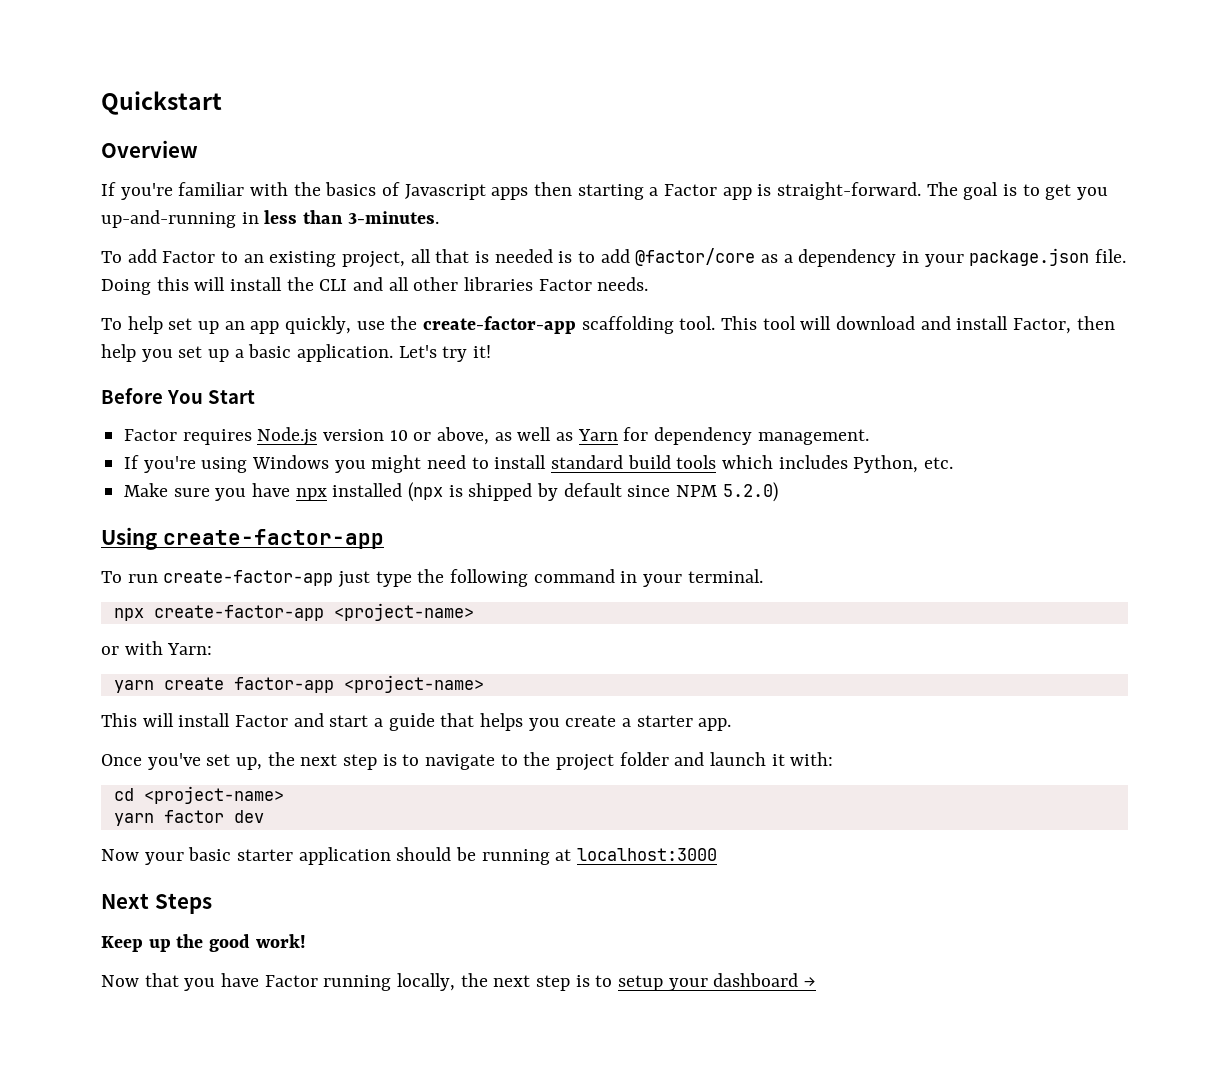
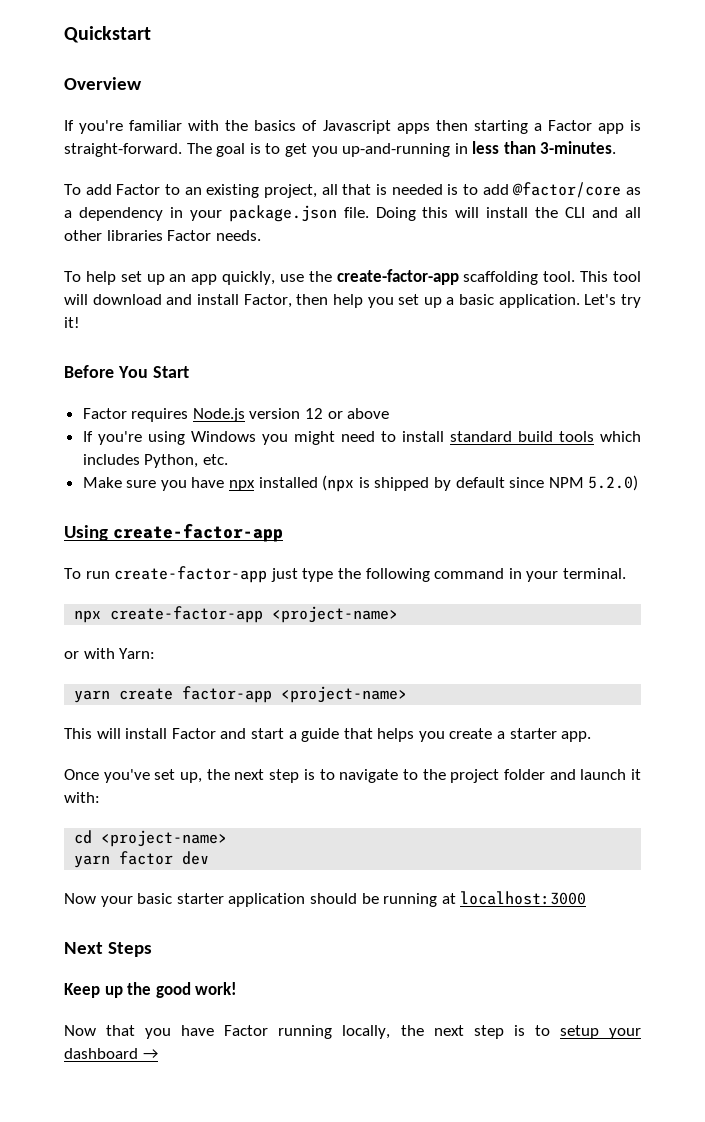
- Factor requires Node.js version 10 or above, as well as Yarn for dependency management.
+ Factor requires Node.js version 12 or above

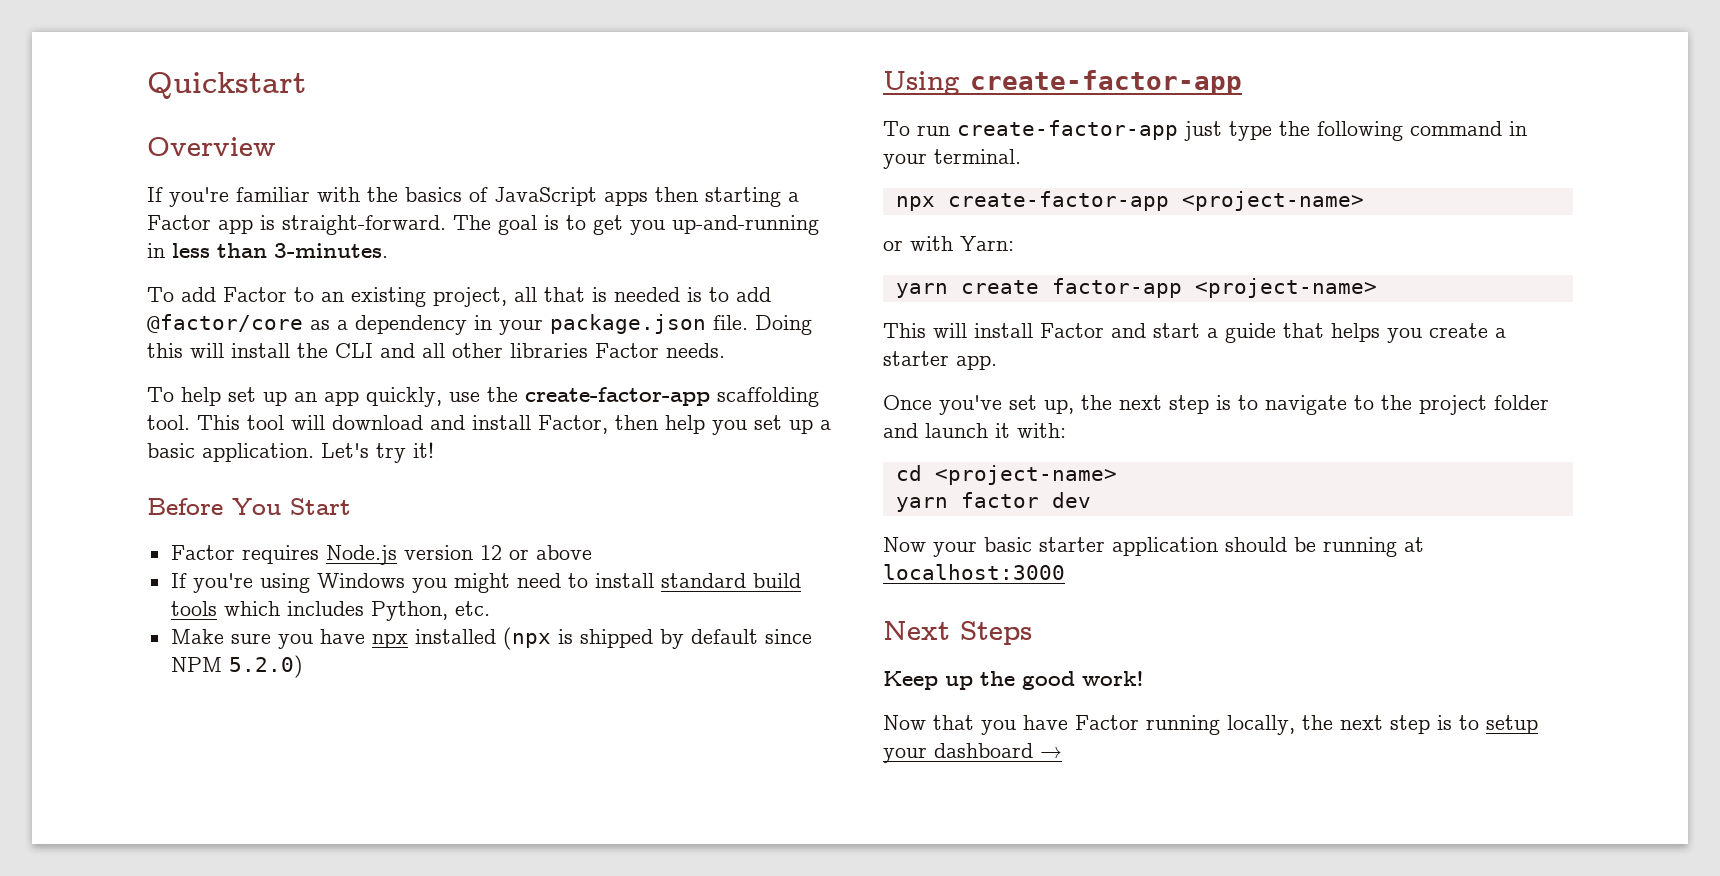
- If you're familiar with the basics of Javascript apps then starting a Factor app is straight-forward.
+ If you're familiar with the basics of JavaScript apps then starting a Factor app is straight-forward.

